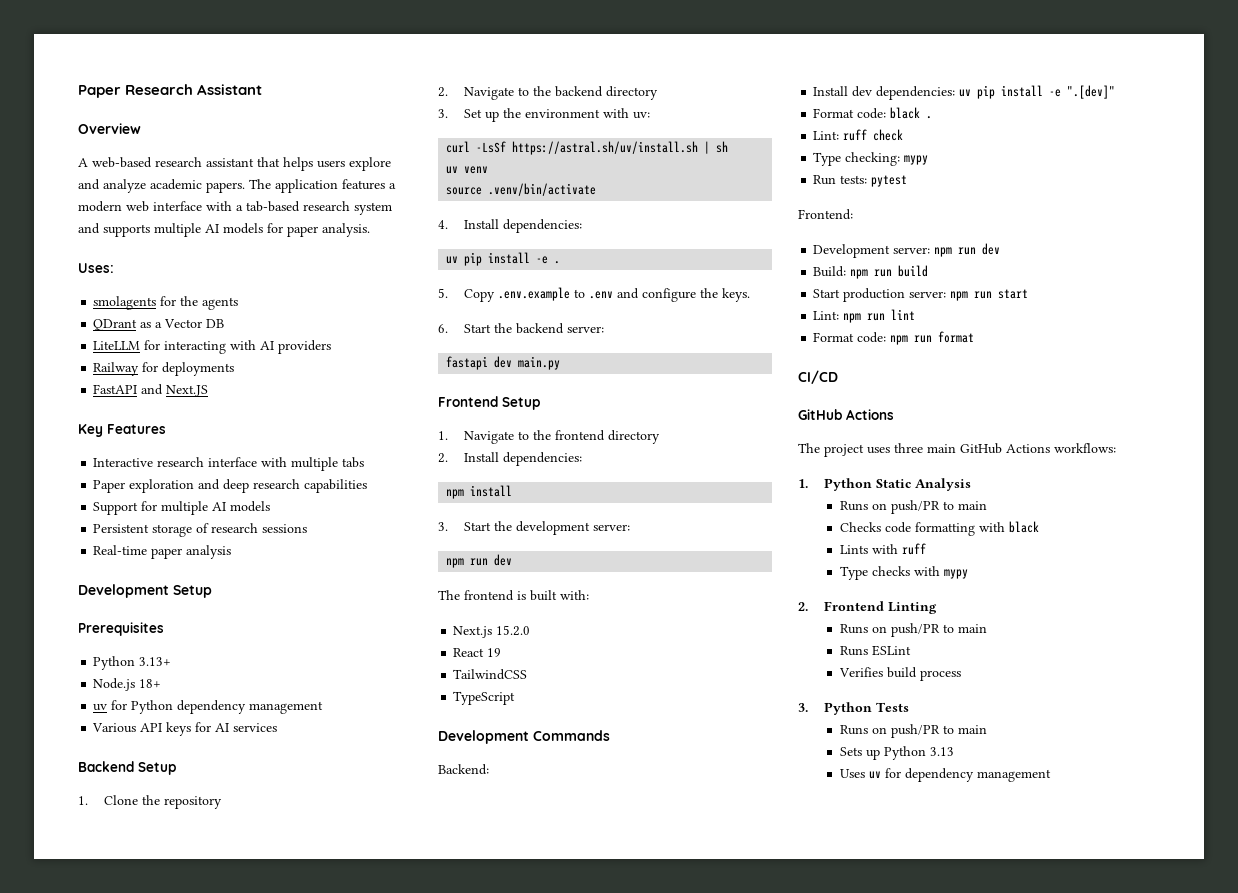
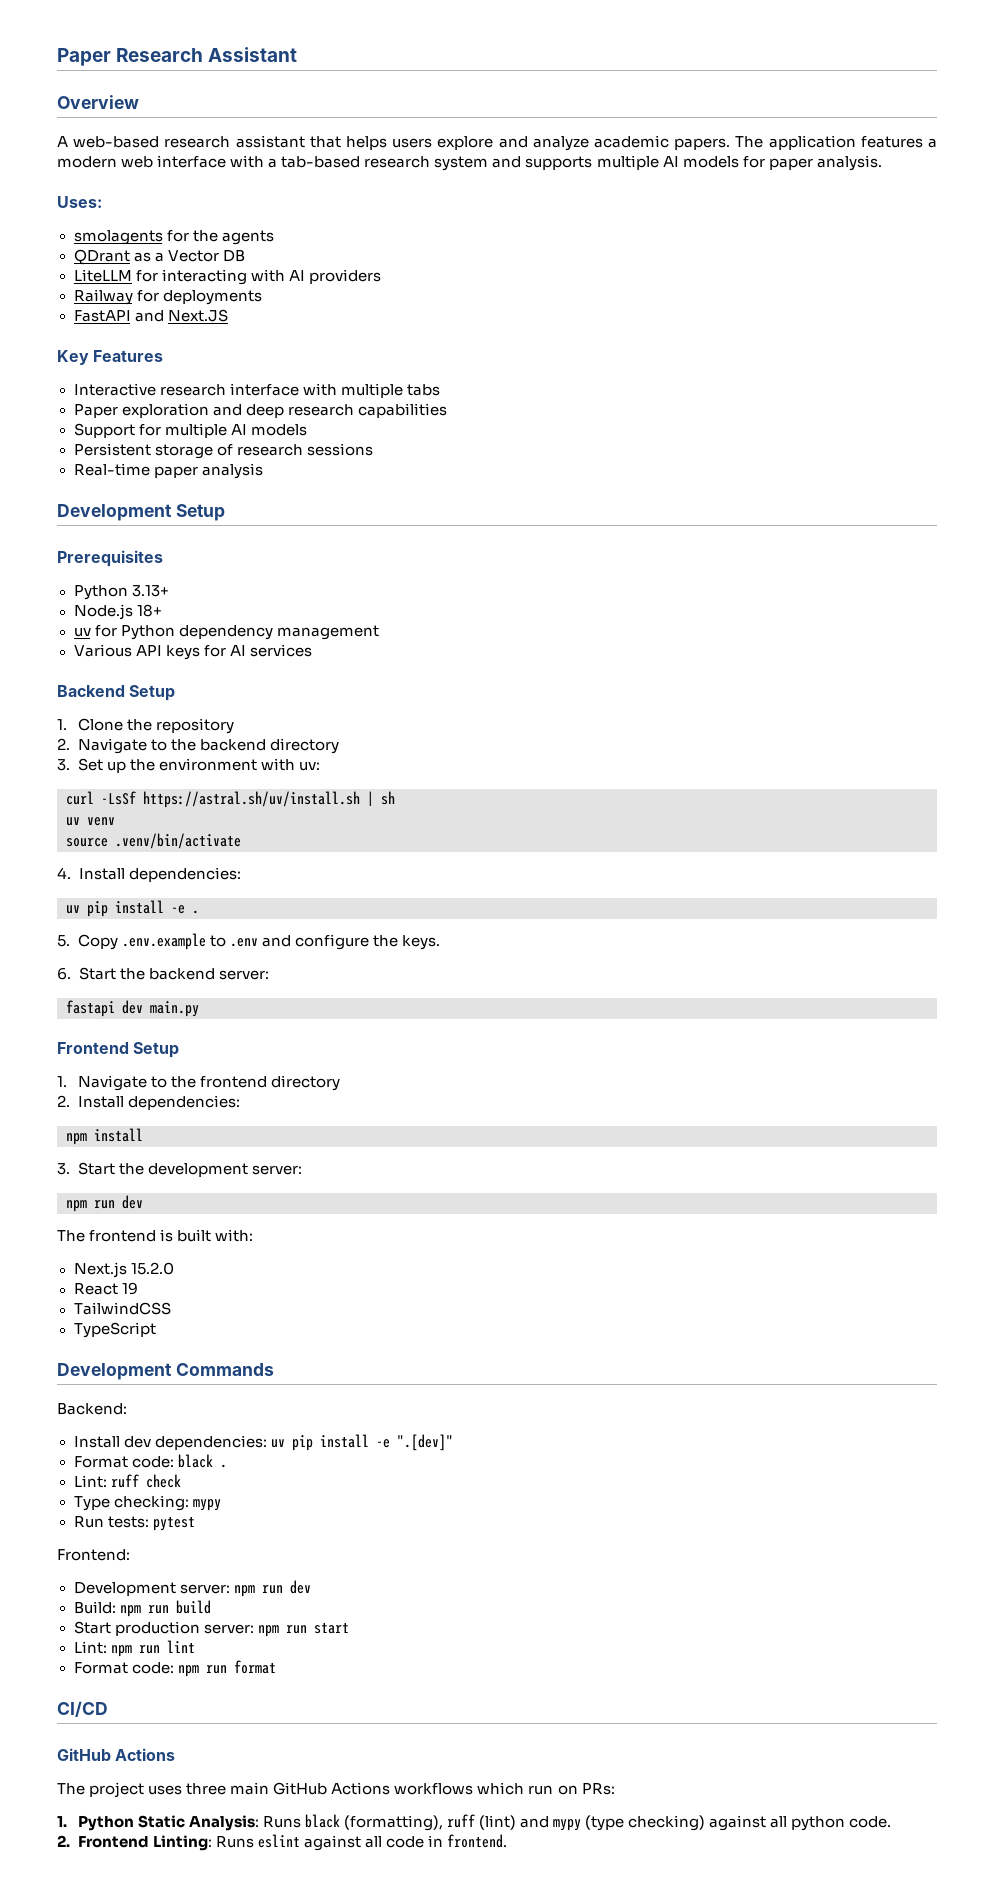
- The project uses three main GitHub Actions workflows:
- 1. Python Static Analysis
- Runs on push/PR to main
- Checks code formatting with black
- Lints with ruff
- Type checks with mypy
- 2. Frontend Linting
- Runs on push/PR to main
- Runs ESLint
- Verifies build process
- 3. Python Tests
- Runs on push/PR to main
- Sets up Python 3.13
- Uses uv for dependency management
+ The project uses three main GitHub Actions workflows which run on PRs:
+ 1. Python Static Analysis: Runs black (formatting), ruff (lint) and mypy (type checking) against all python code.
+ 2. Frontend Linting: Runs eslint against all code in frontend.

